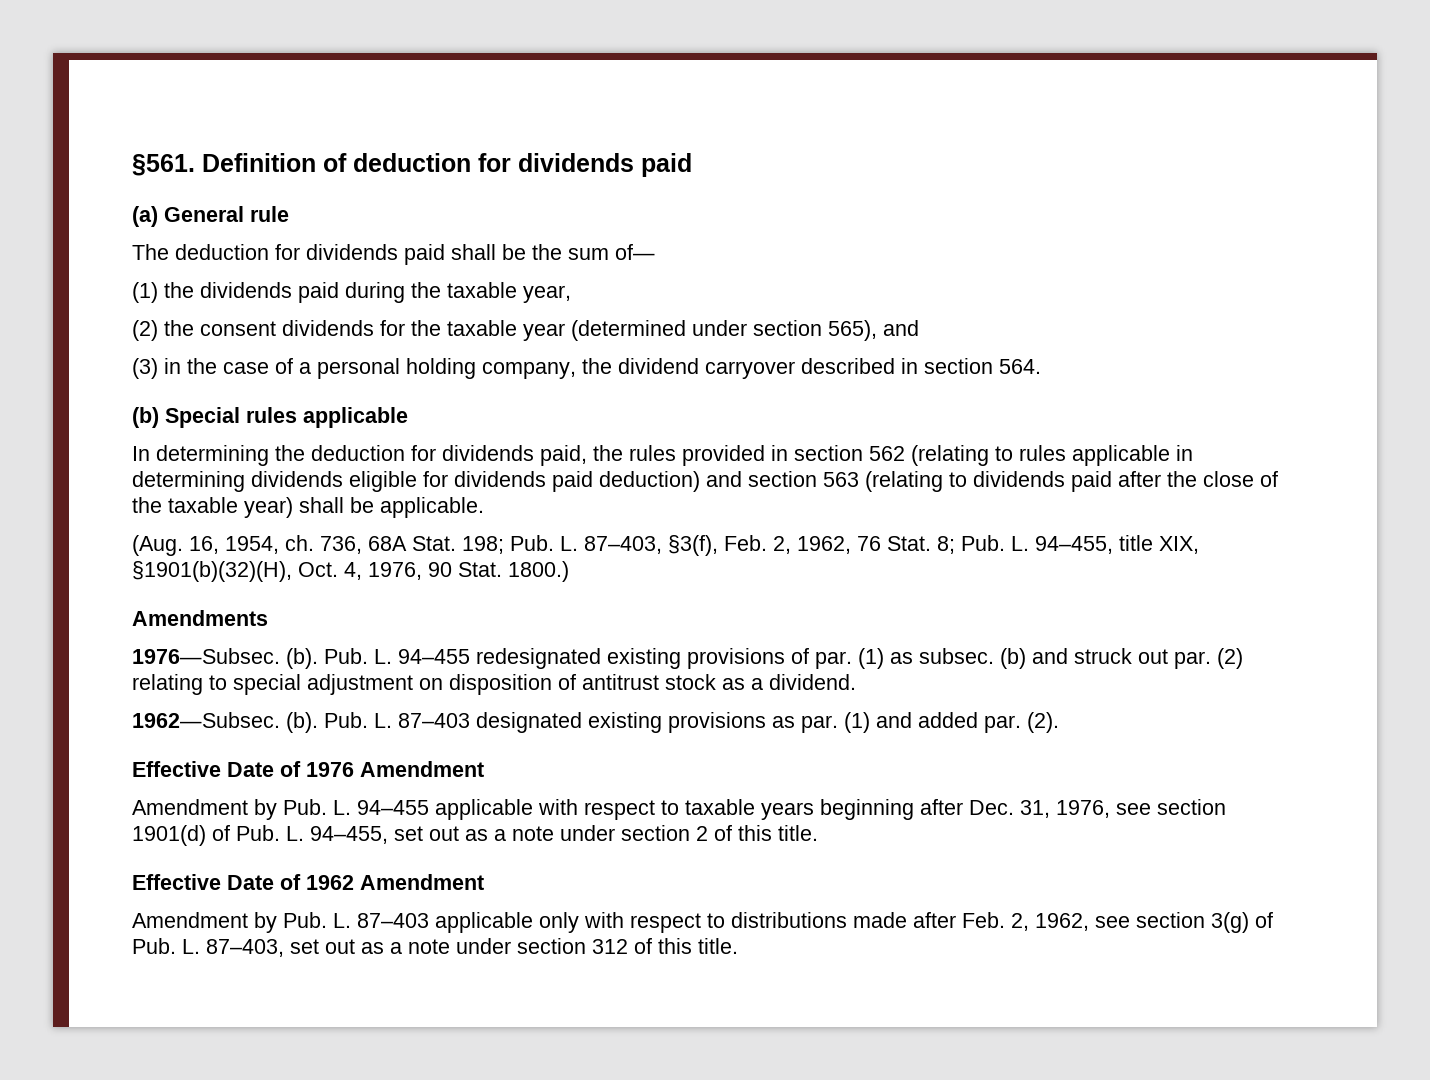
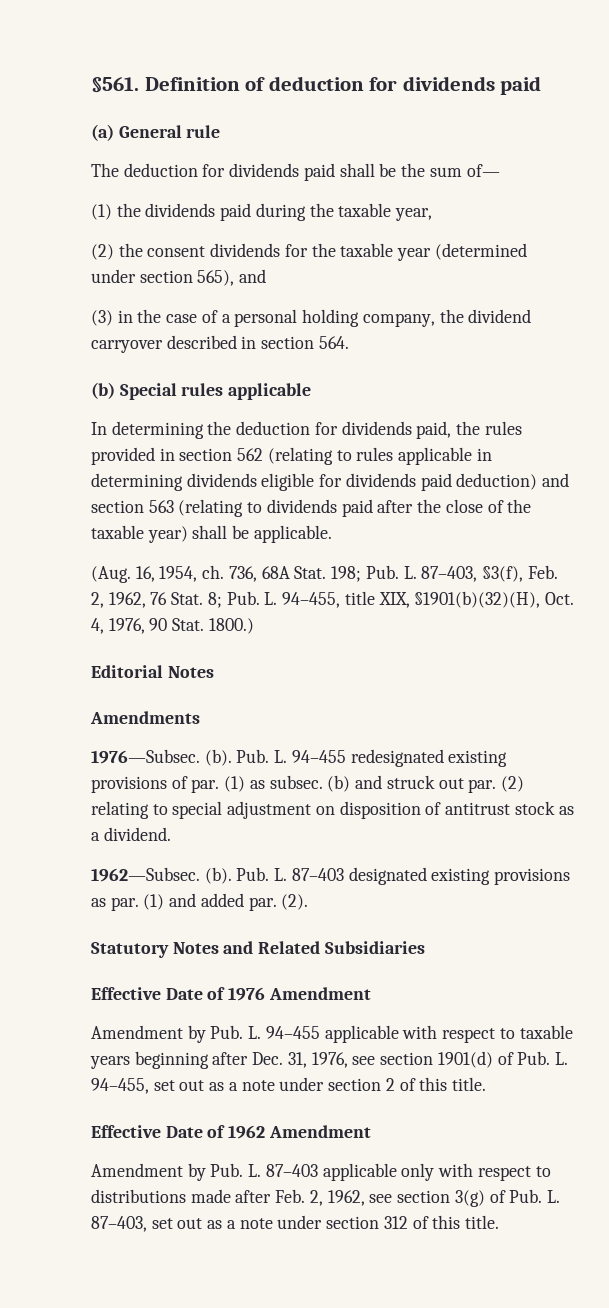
+ Editorial Notes
+ Statutory Notes and Related Subsidiaries

